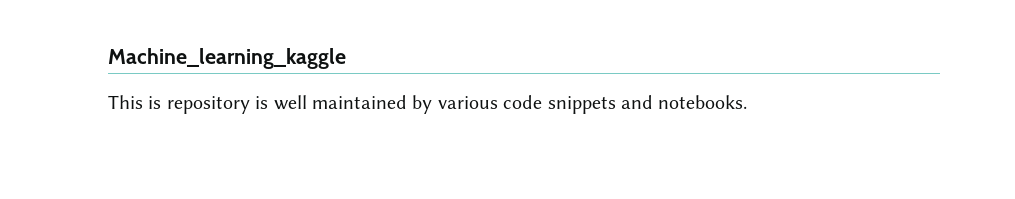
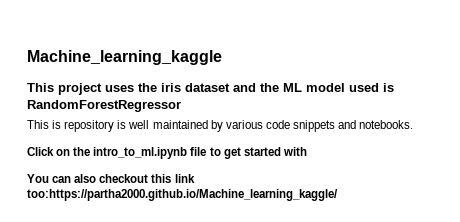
+ This project uses the iris dataset and the ML model used is RandomForestRegressor
+ Click on the intro_to_ml.ipynb file to get started with
+ You can also checkout this link too:https://partha2000.github.io/Machine_learning_kaggle/

